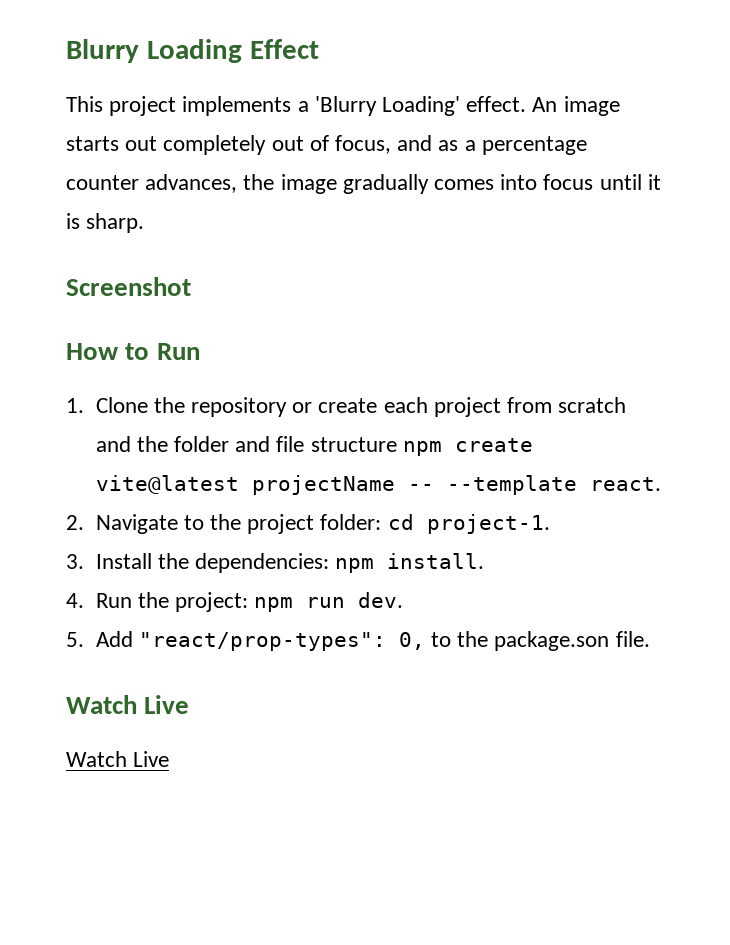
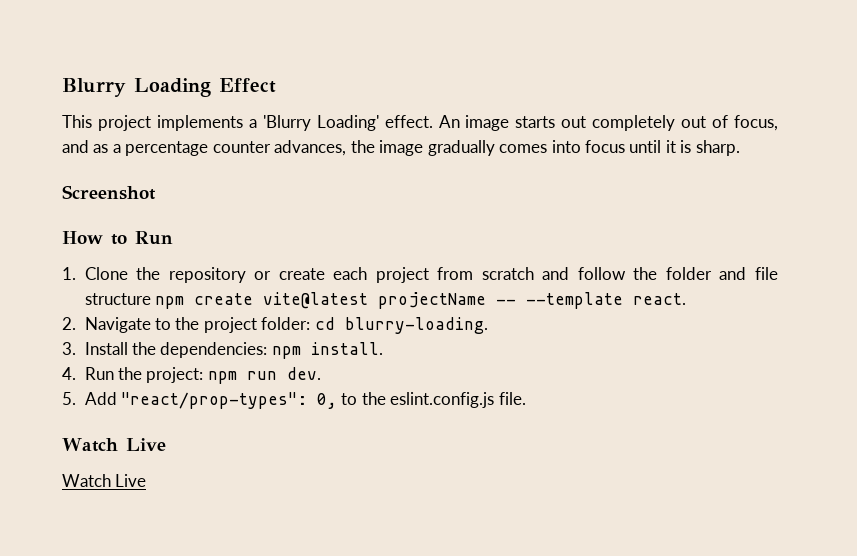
- 1. Clone the repository or create each project from scratch and the folder and file structure npm create vite@latest projectName -- --template react.
+ 1. Clone the repository or create each project from scratch and follow the folder and file structure npm create vite@latest projectName -- --template react.
- 2. Navigate to the project folder: cd project-1.
+ 2. Navigate to the project folder: cd blurry-loading.
- 5. Add "react/prop-types": 0, to the package.son file.
+ 5. Add "react/prop-types": 0, to the eslint.config.js file.

